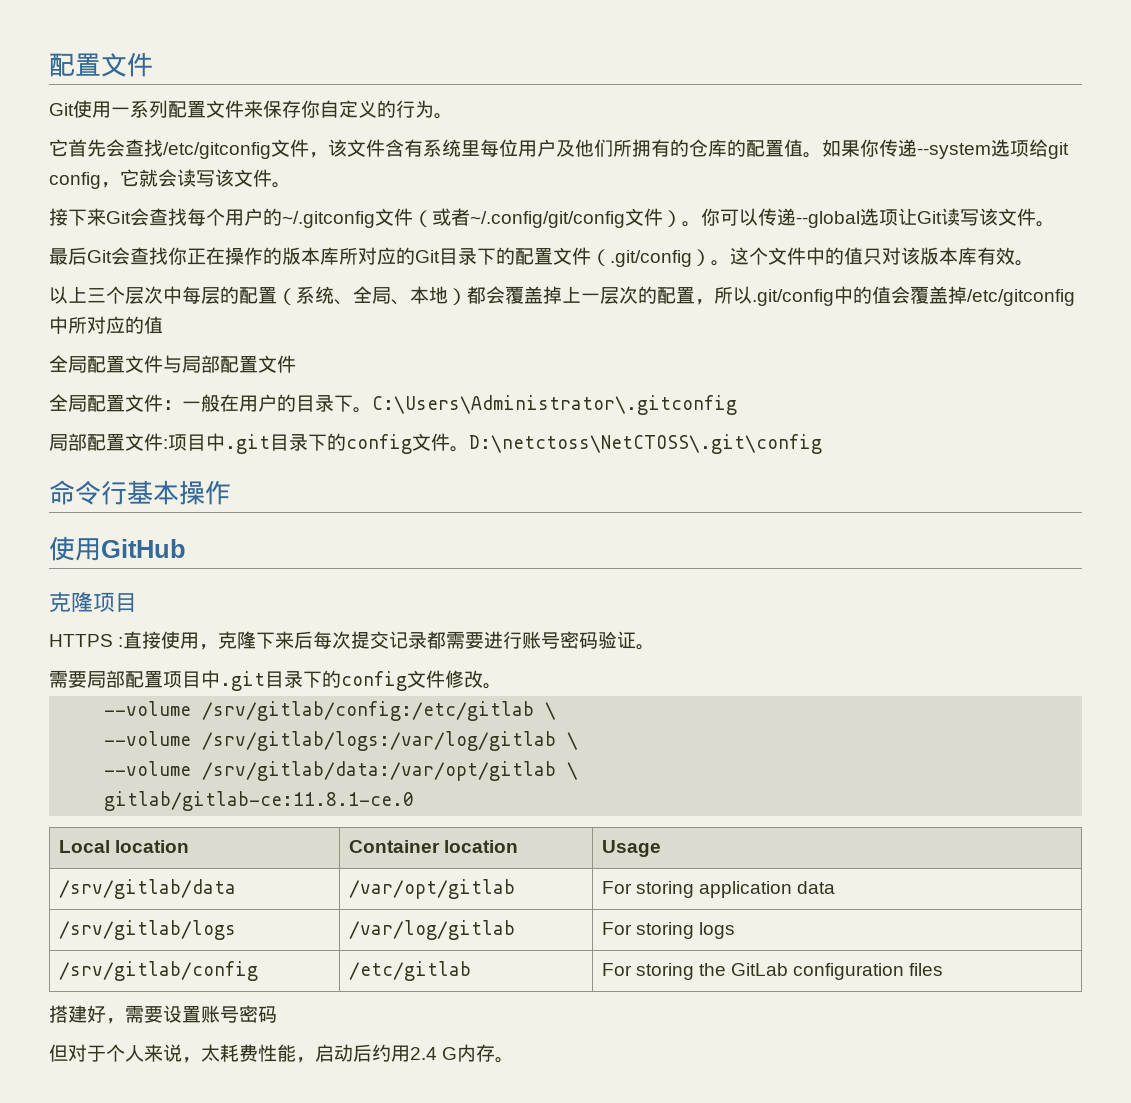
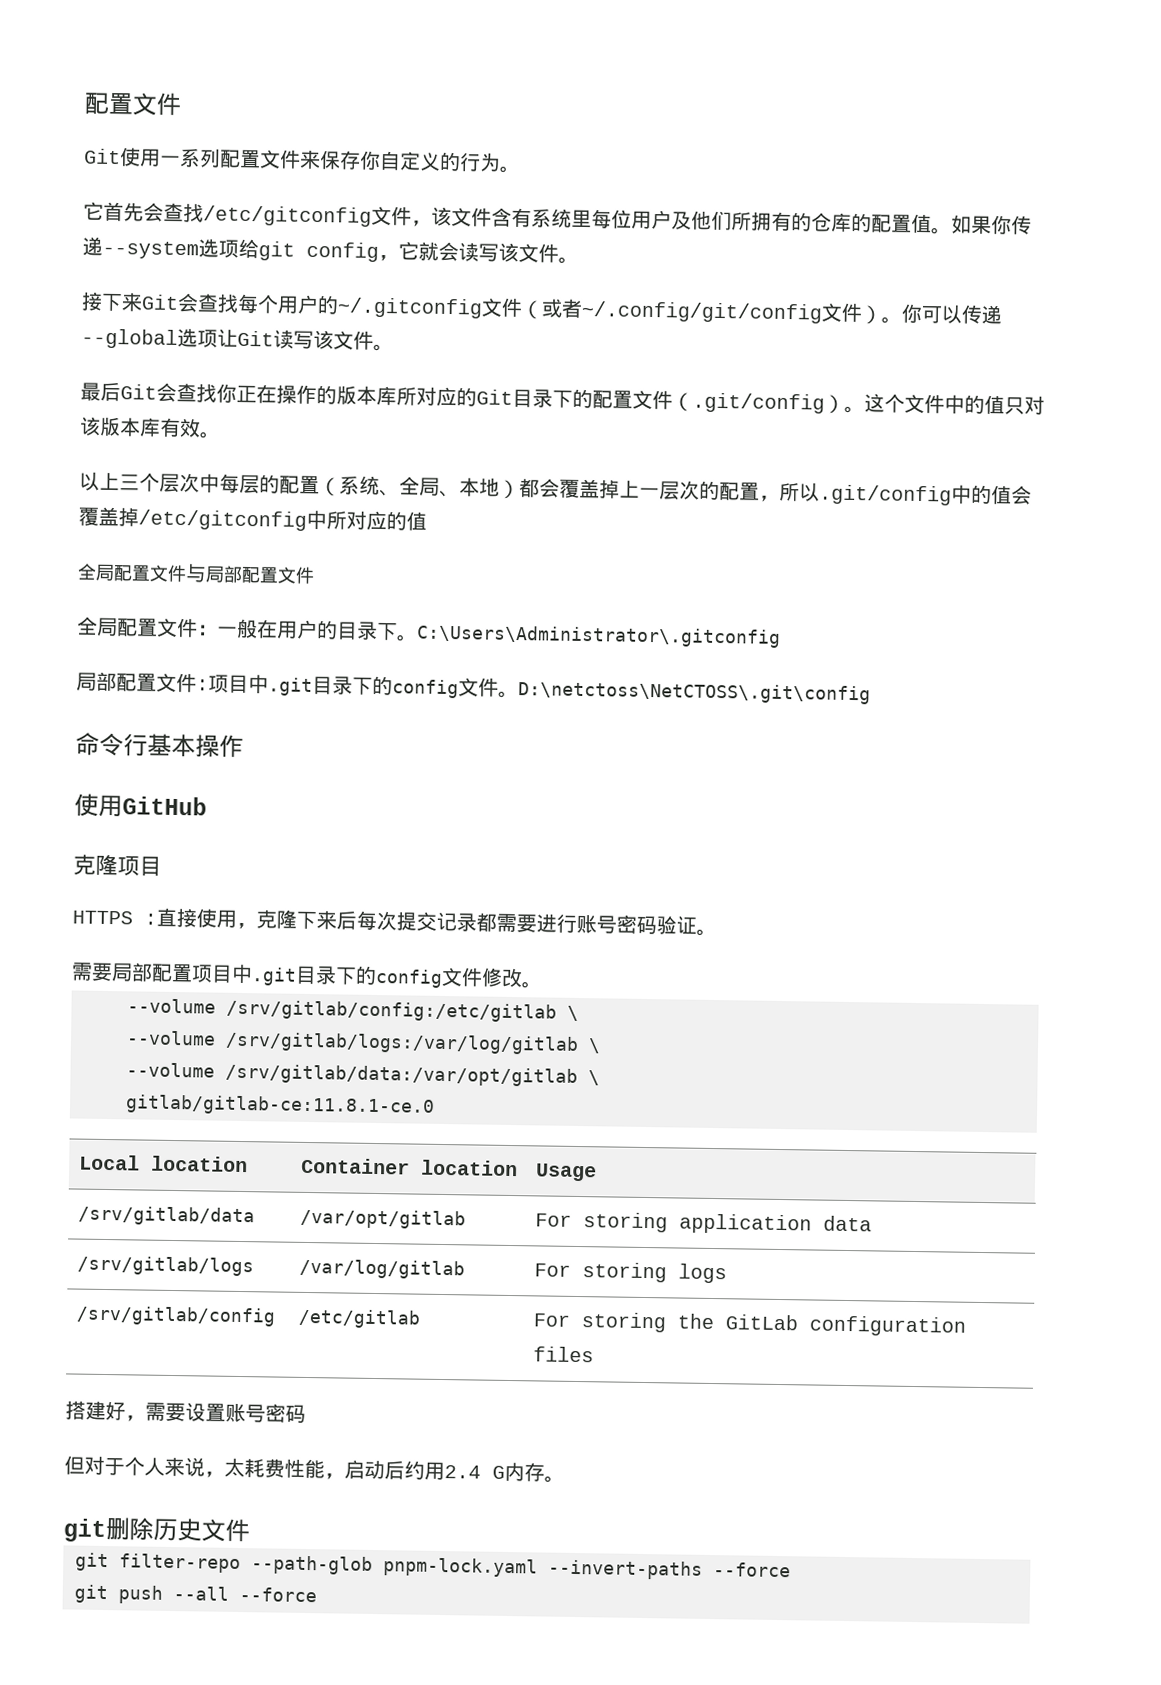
+ git删除历史文件
+ git filter-repo --path-glob pnpm-lock.yaml --invert-paths --force
+ git push --all --force

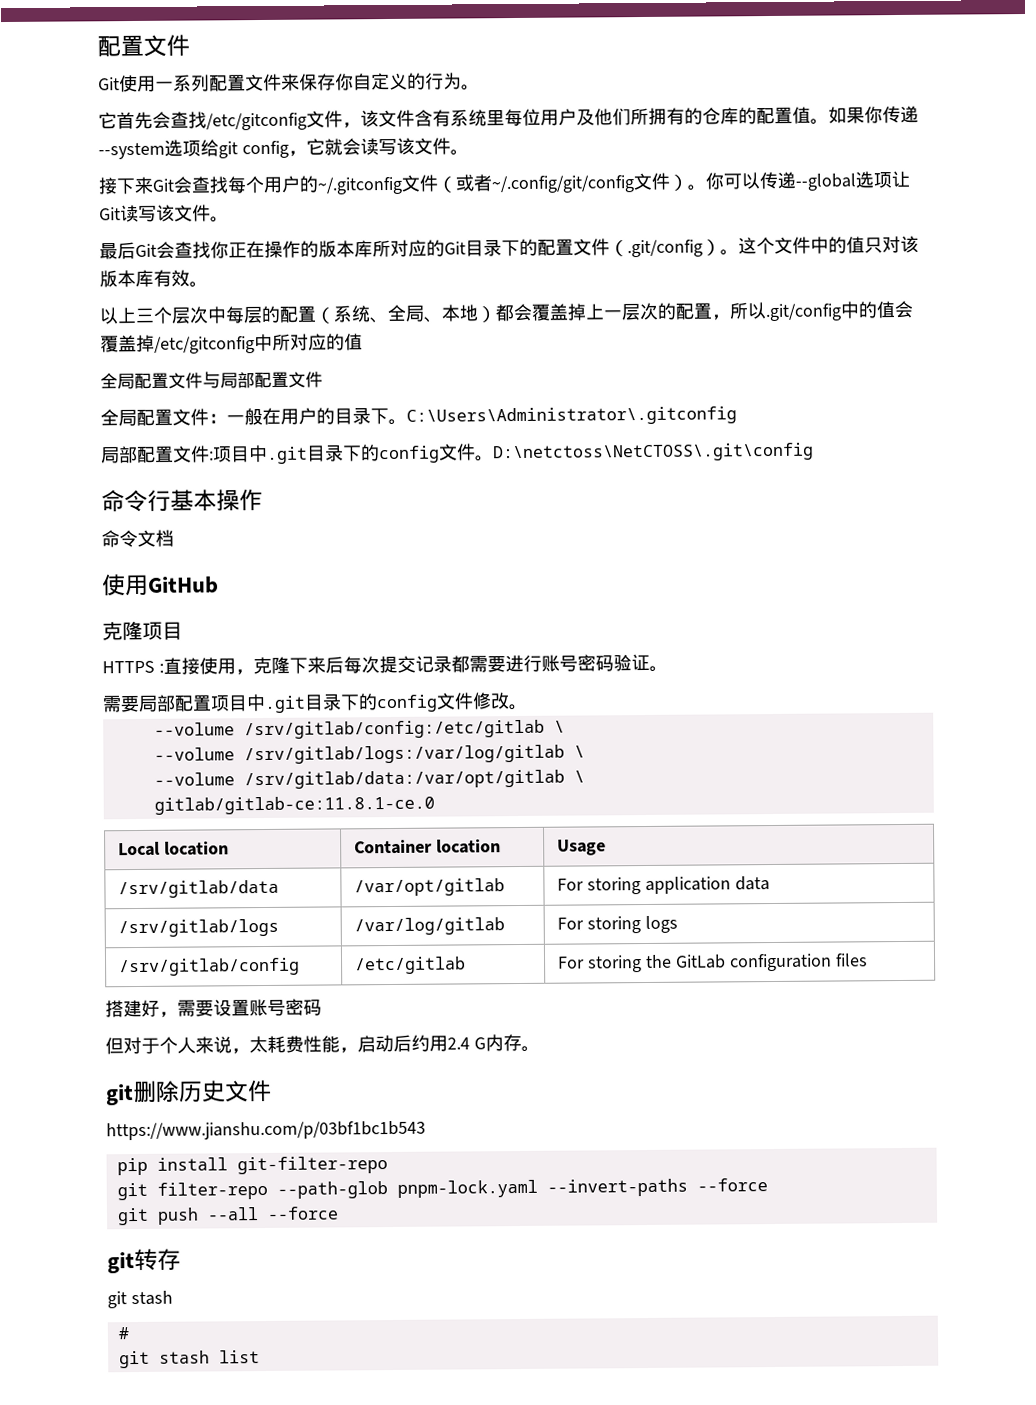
+ 命令文档
+ https://www.jianshu.com/p/03bf1bc1b543
+ pip install git-filter-repo
+ git转存
+ git stash
+ #
+ git stash list

